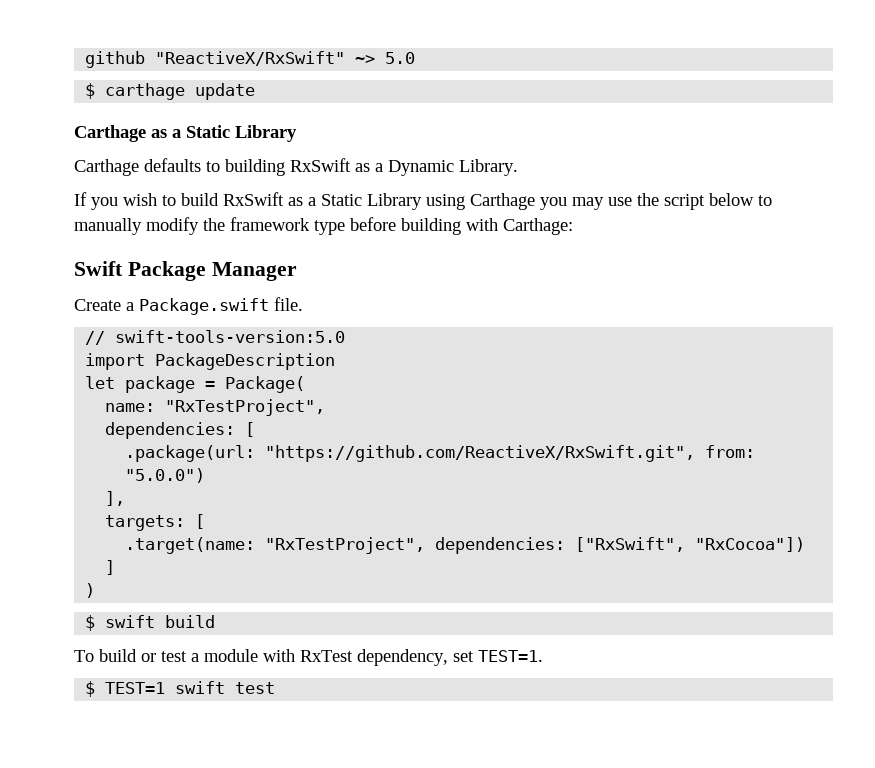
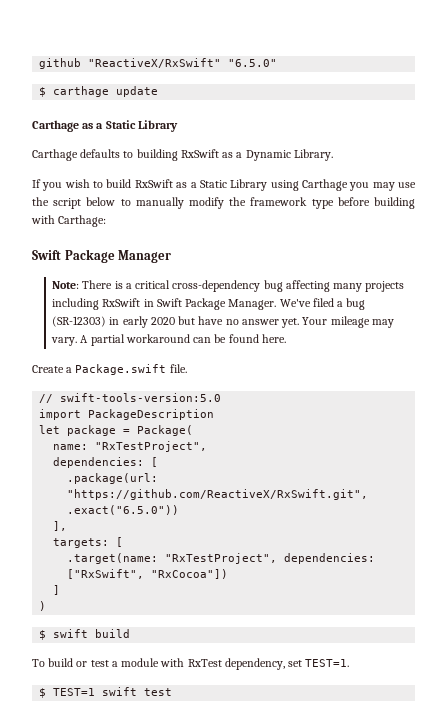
- github "ReactiveX/RxSwift" ~> 5.0
+ github "ReactiveX/RxSwift" "6.5.0"
+ Note: There is a critical cross-dependency bug affecting many projects including RxSwift in Swift Package Manager. We've filed a bug (SR-12303) in early 2020 but have no answer yet. Your mileage may vary. A partial workaround can be found here.
- .package(url: "https://github.com/ReactiveX/RxSwift.git", from: "5.0.0")
+ .package(url: "https://github.com/ReactiveX/RxSwift.git", .exact("6.5.0"))

